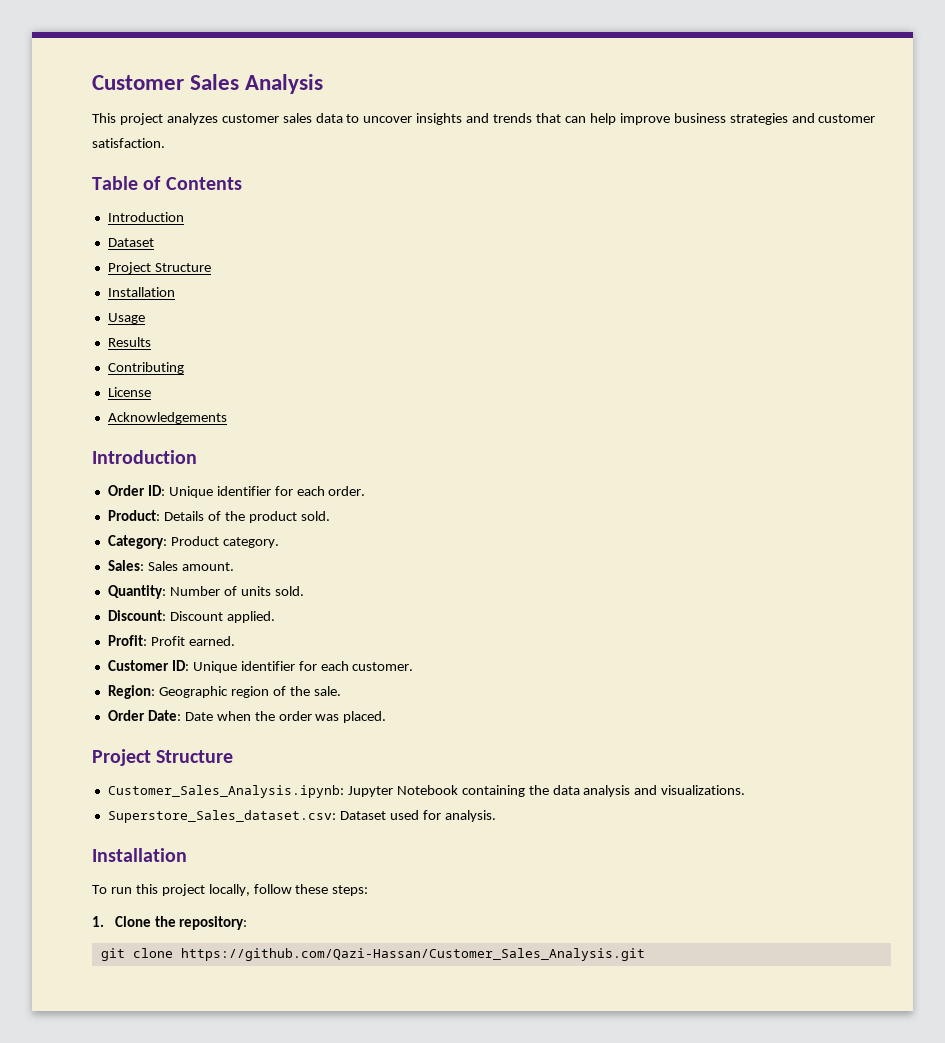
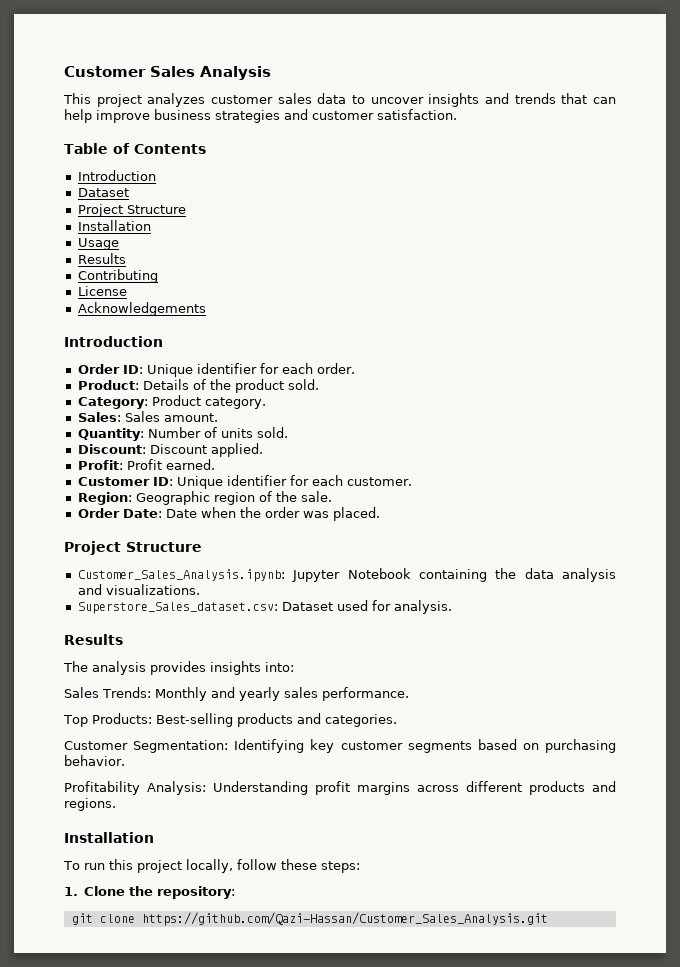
  Superstore_Sales_dataset.csv: Dataset used for analysis.
+ Results
+ The analysis provides insights into:
+ Sales Trends: Monthly and yearly sales performance.
+ Top Products: Best-selling products and categories.
+ Customer Segmentation: Identifying key customer segments based on purchasing behavior.
+ Profitability Analysis: Understanding profit margins across different products and regions.

